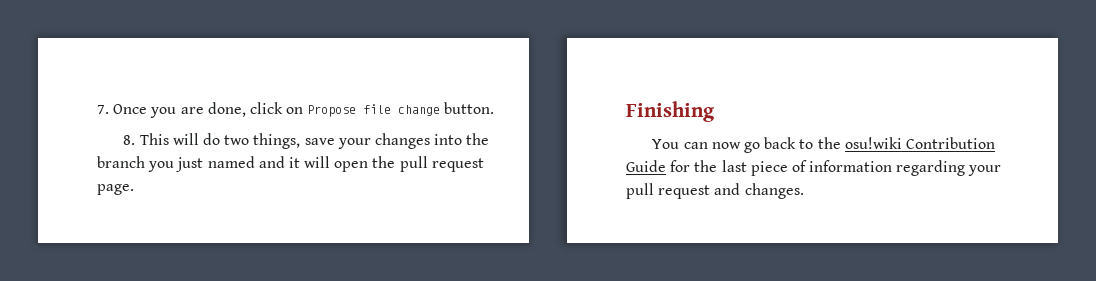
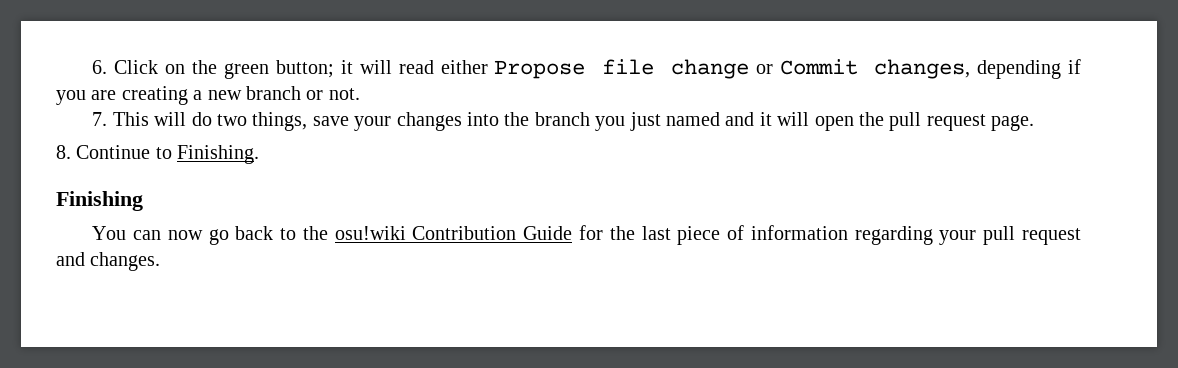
- 7. Once you are done, click on Propose file change button.
- 8. This will do two things, save your changes into the branch you just named and it will open the pull request page.
+ 6. Click on the green button; it will read either Propose file change or Commit changes, depending if you are creating a new branch or not.
+ 7. This will do two things, save your changes into the branch you just named and it will open the pull request page.
+ 8. Continue to Finishing.

